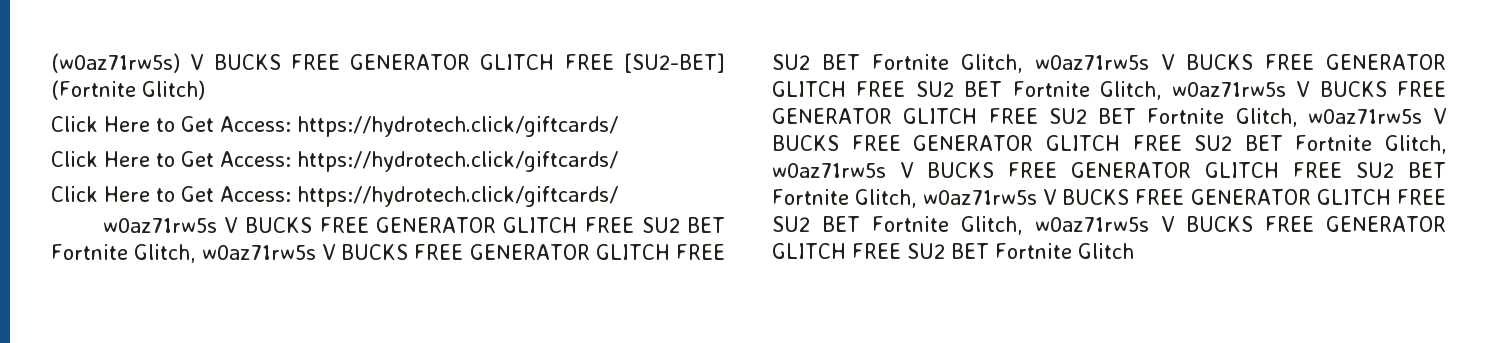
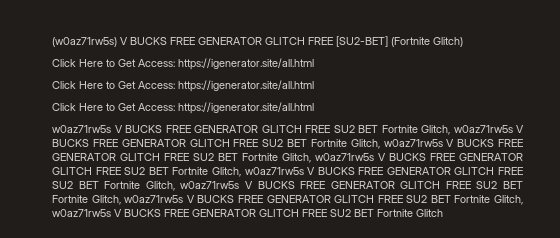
  (w0az71rw5s) V BUCKS FREE GENERATOR GLITCH FREE [SU2-BET] (Fortnite Glitch)
- Click Here to Get Access: https://hydrotech.click/giftcards/
- Click Here to Get Access: https://hydrotech.click/giftcards/
- Click Here to Get Access: https://hydrotech.click/giftcards/
+ Click Here to Get Access: https://igenerator.site/all.html
+ Click Here to Get Access: https://igenerator.site/all.html
+ Click Here to Get Access: https://igenerator.site/all.html

